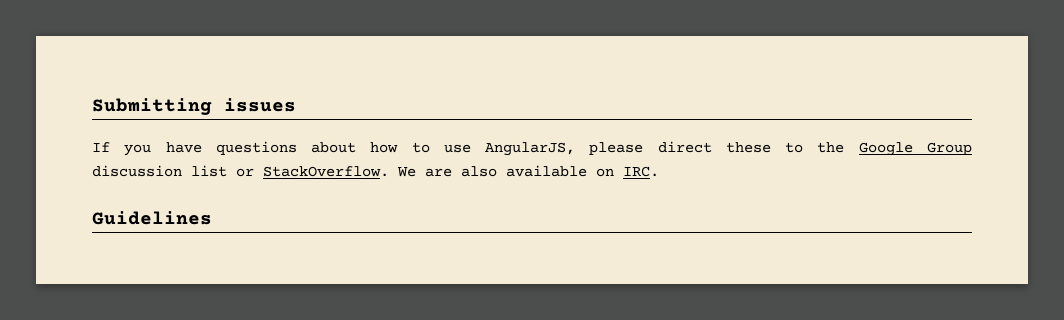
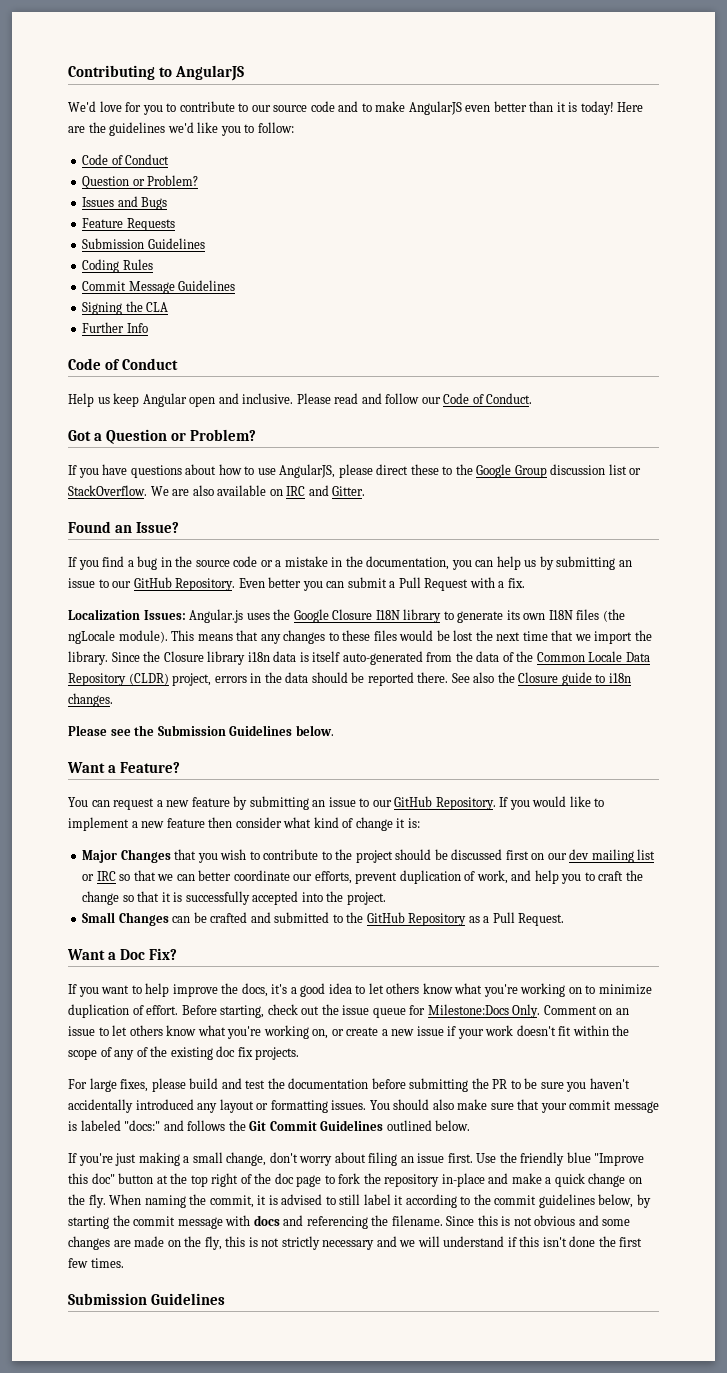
- Submitting issues
+ Contributing to AngularJS
+ We'd love for you to contribute to our source code and to make AngularJS even better than it is today! Here are the guidelines we'd like you to follow:
+ Code of Conduct
+ Question or Problem?
+ Issues and Bugs
+ Feature Requests
+ Submission Guidelines
+ Coding Rules
+ Commit Message Guidelines
+ Signing the CLA
+ Further Info
+ Code of Conduct
+ Help us keep Angular open and inclusive. Please read and follow our Code of Conduct.
+ Got a Question or Problem?
- We are also available on IRC.
- Guidelines
+ We are also available on IRC and Gitter.
+ Found an Issue?
+ If you find a bug in the source code or a mistake in the documentation, you can help us by submitting an issue to our GitHub Repository. Even better you can submit a Pull Request with a fix.
+ Localization Issues: Angular.js uses the Google Closure I18N library to generate its own I18N files (the ngLocale module). This means that any changes to these files would be lost the next time that we import the library. Since the Closure library i18n data is itself auto-generated from the data of the Common Locale Data Repository (CLDR) project, errors in the data should be reported there. See also the Closure guide to i18n changes.
+ Please see the Submission Guidelines below.
+ Want a Feature?
+ You can request a new feature by submitting an issue to our GitHub Repository. If you would like to implement a new feature then consider what kind of change it is:
+ Major Changes that you wish to contribute to the project should be discussed first on our dev mailing list or IRC so that we can better coordinate our efforts, prevent duplication of work, and help you to craft the change so that it is successfully accepted into the project.
+ Small Changes can be crafted and submitted to the GitHub Repository as a Pull Request.
+ Want a Doc Fix?
+ If you want to help improve the docs, it's a good idea to let others know what you're working on to minimize duplication of effort. Before starting, check out the issue queue for Milestone:Docs Only. Comment on an issue to let others know what you're working on, or create a new issue if your work doesn't fit within the scope of any of the existing doc fix projects.
+ For large fixes, please build and test the documentation before submitting the PR to be sure you haven't accidentally introduced any layout or formatting issues. You should also make sure that your commit message is labeled "docs:" and follows the Git Commit Guidelines outlined below.
+ If you're just making a small change, don't worry about filing an issue first. Use the friendly blue "Improve this doc" button at the top right of the doc page to fork the repository in-place and make a quick change on the fly. When naming the commit, it is advised to still label it according to the commit guidelines below, by starting the commit message with docs and referencing the filename. Since this is not obvious and some changes are made on the fly, this is not strictly necessary and we will understand if this isn't done the first few times.
+ Submission Guidelines

